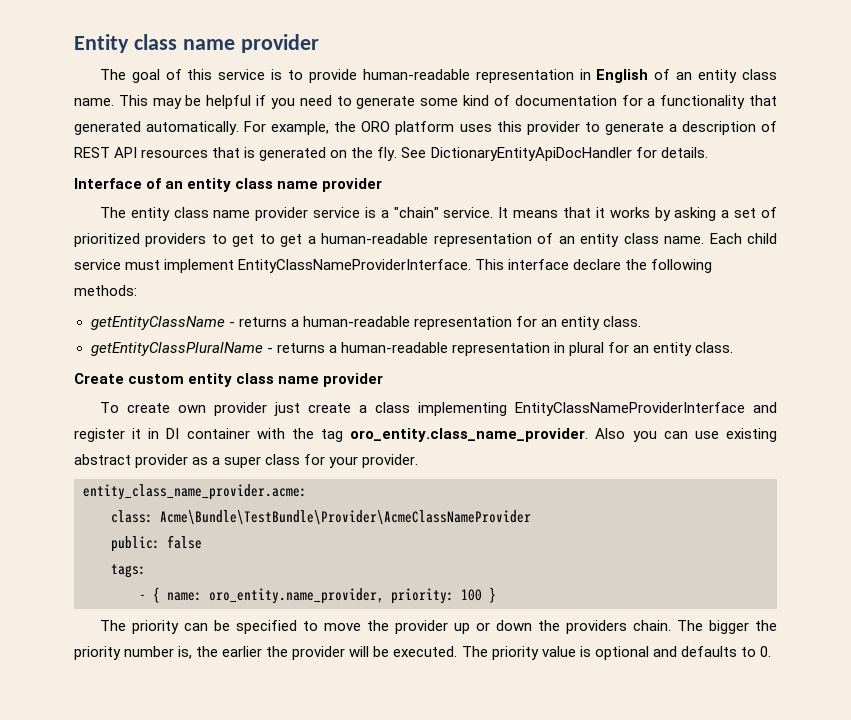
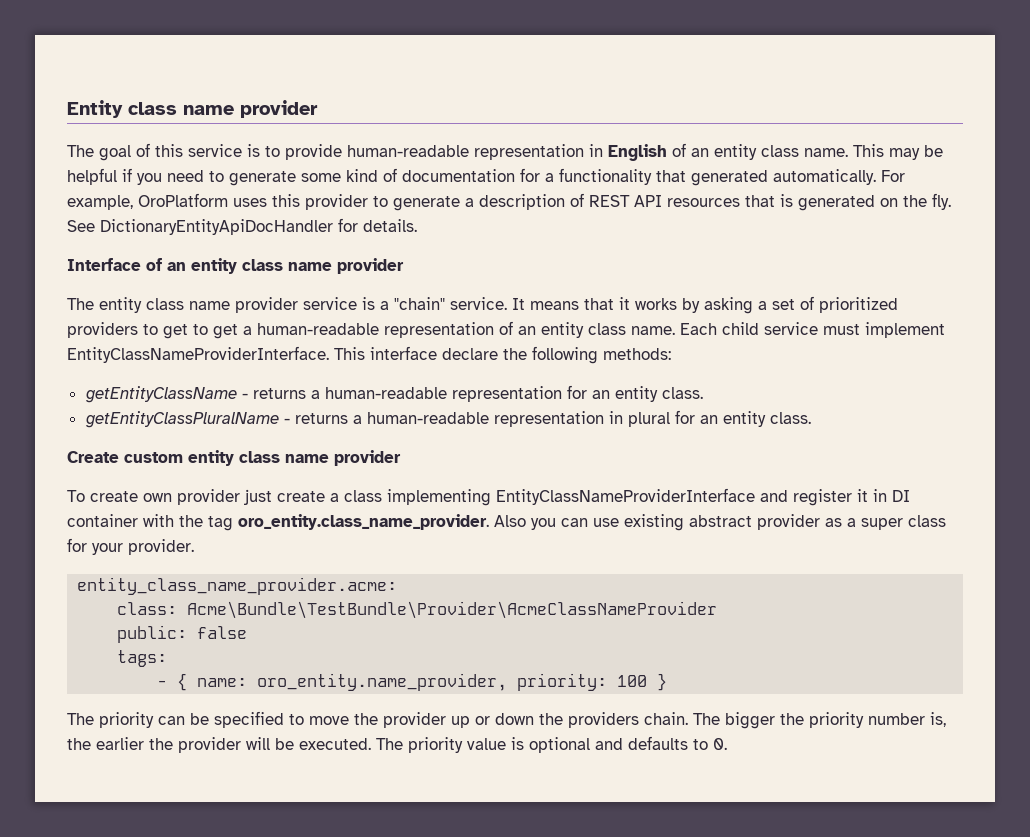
- For example, the ORO platform uses this provider to generate a description of REST API resources that is generated on the fly.
+ For example, OroPlatform uses this provider to generate a description of REST API resources that is generated on the fly.

